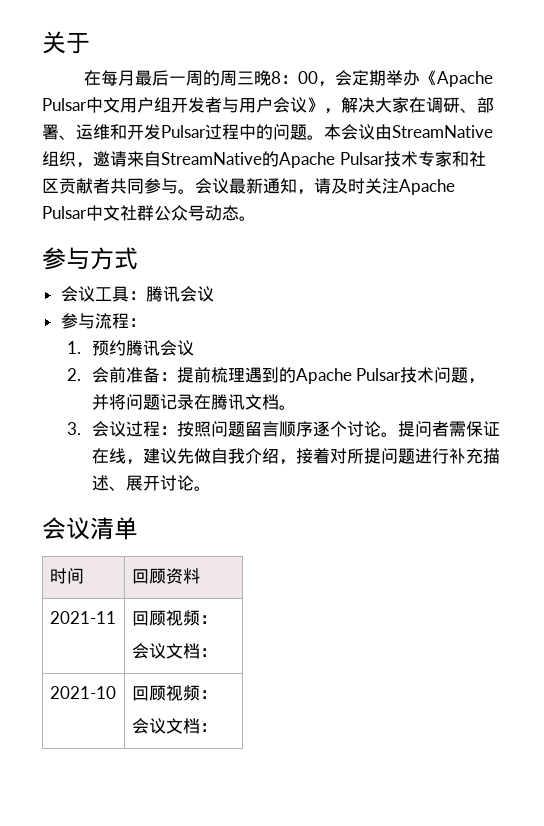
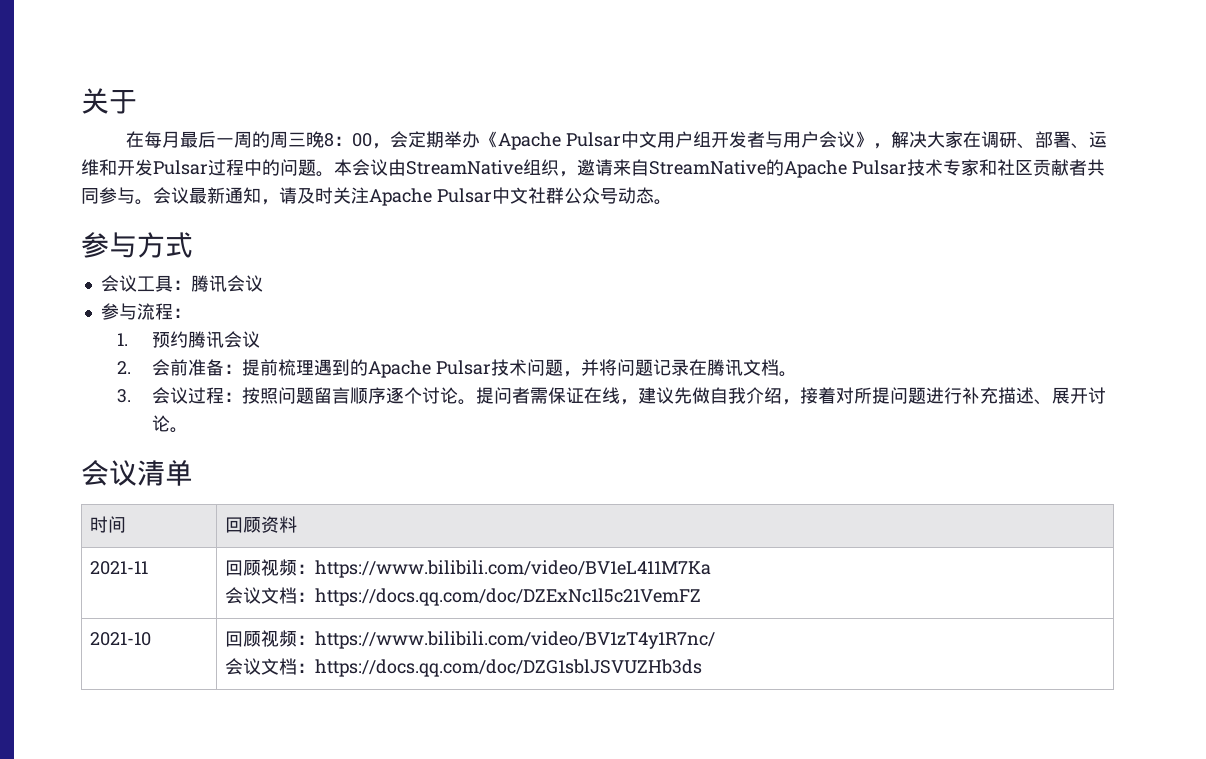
- 2021-11 | 回顾视频：
- 会议文档：
+ 2021-11 | 回顾视频：https://www.bilibili.com/video/BV1eL411M7Ka
+ 会议文档：https://docs.qq.com/doc/DZExNc1l5c21VemFZ
- 2021-10 | 回顾视频：
- 会议文档：
+ 2021-10 | 回顾视频：https://www.bilibili.com/video/BV1zT4y1R7nc/
+ 会议文档：https://docs.qq.com/doc/DZG1sblJSVUZHb3ds

